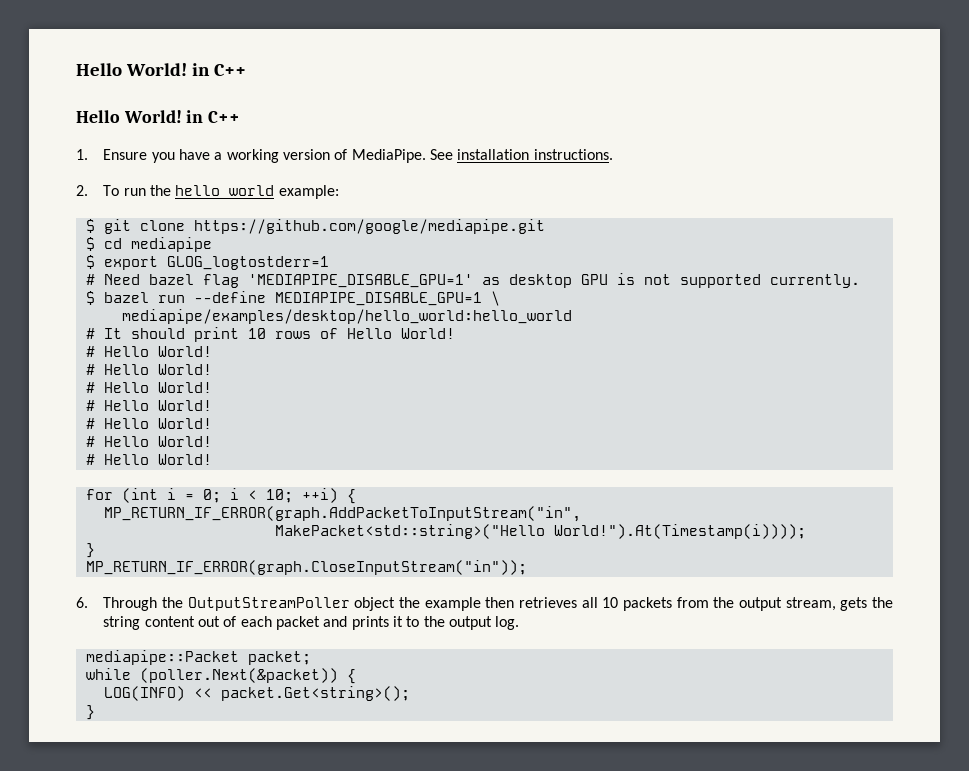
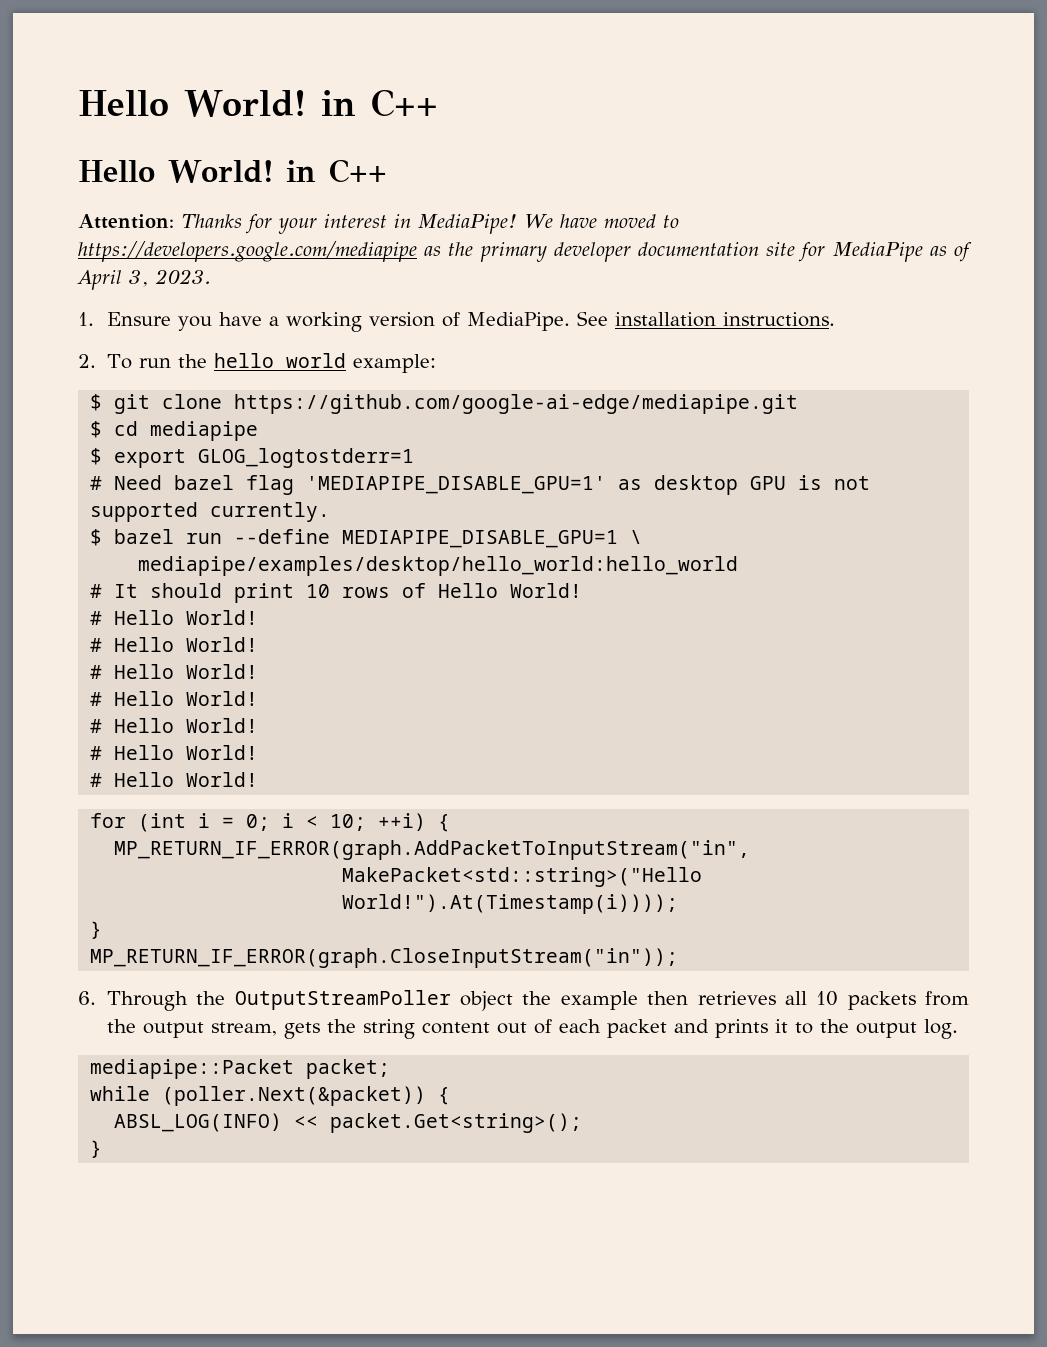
+ Attention: Thanks for your interest in MediaPipe! We have moved to https://developers.google.com/mediapipe as the primary developer documentation site for MediaPipe as of April 3, 2023.
- $ git clone https://github.com/google/mediapipe.git
+ $ git clone https://github.com/google-ai-edge/mediapipe.git
- LOG(INFO) << packet.Get<string>();
+ ABSL_LOG(INFO) << packet.Get<string>();

